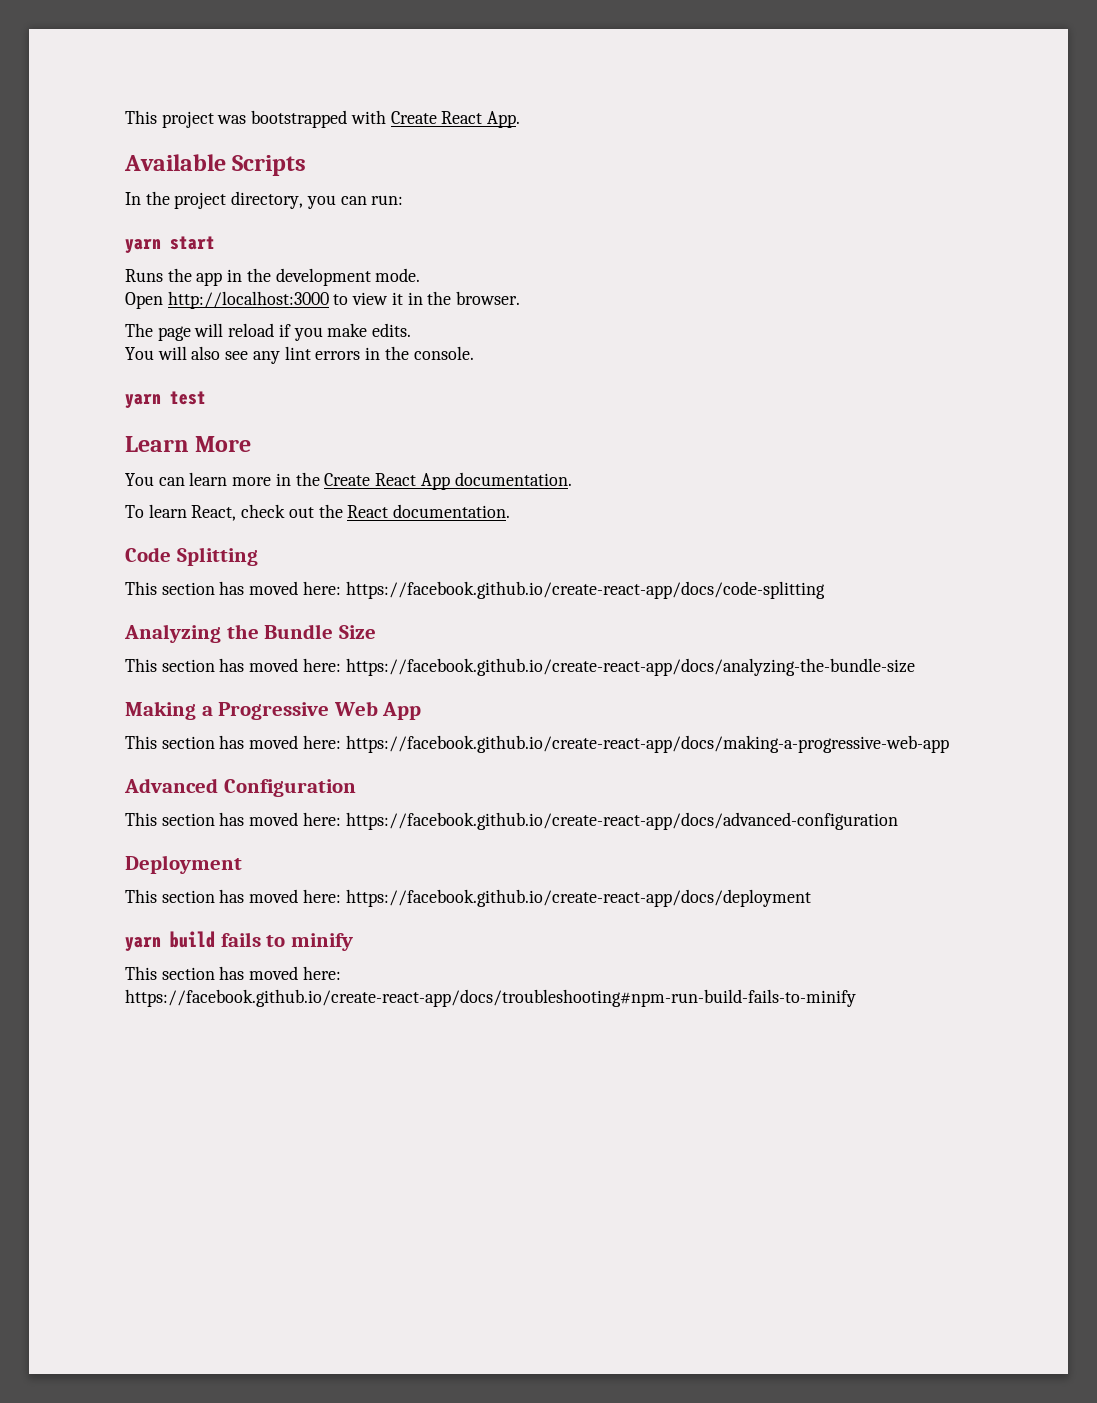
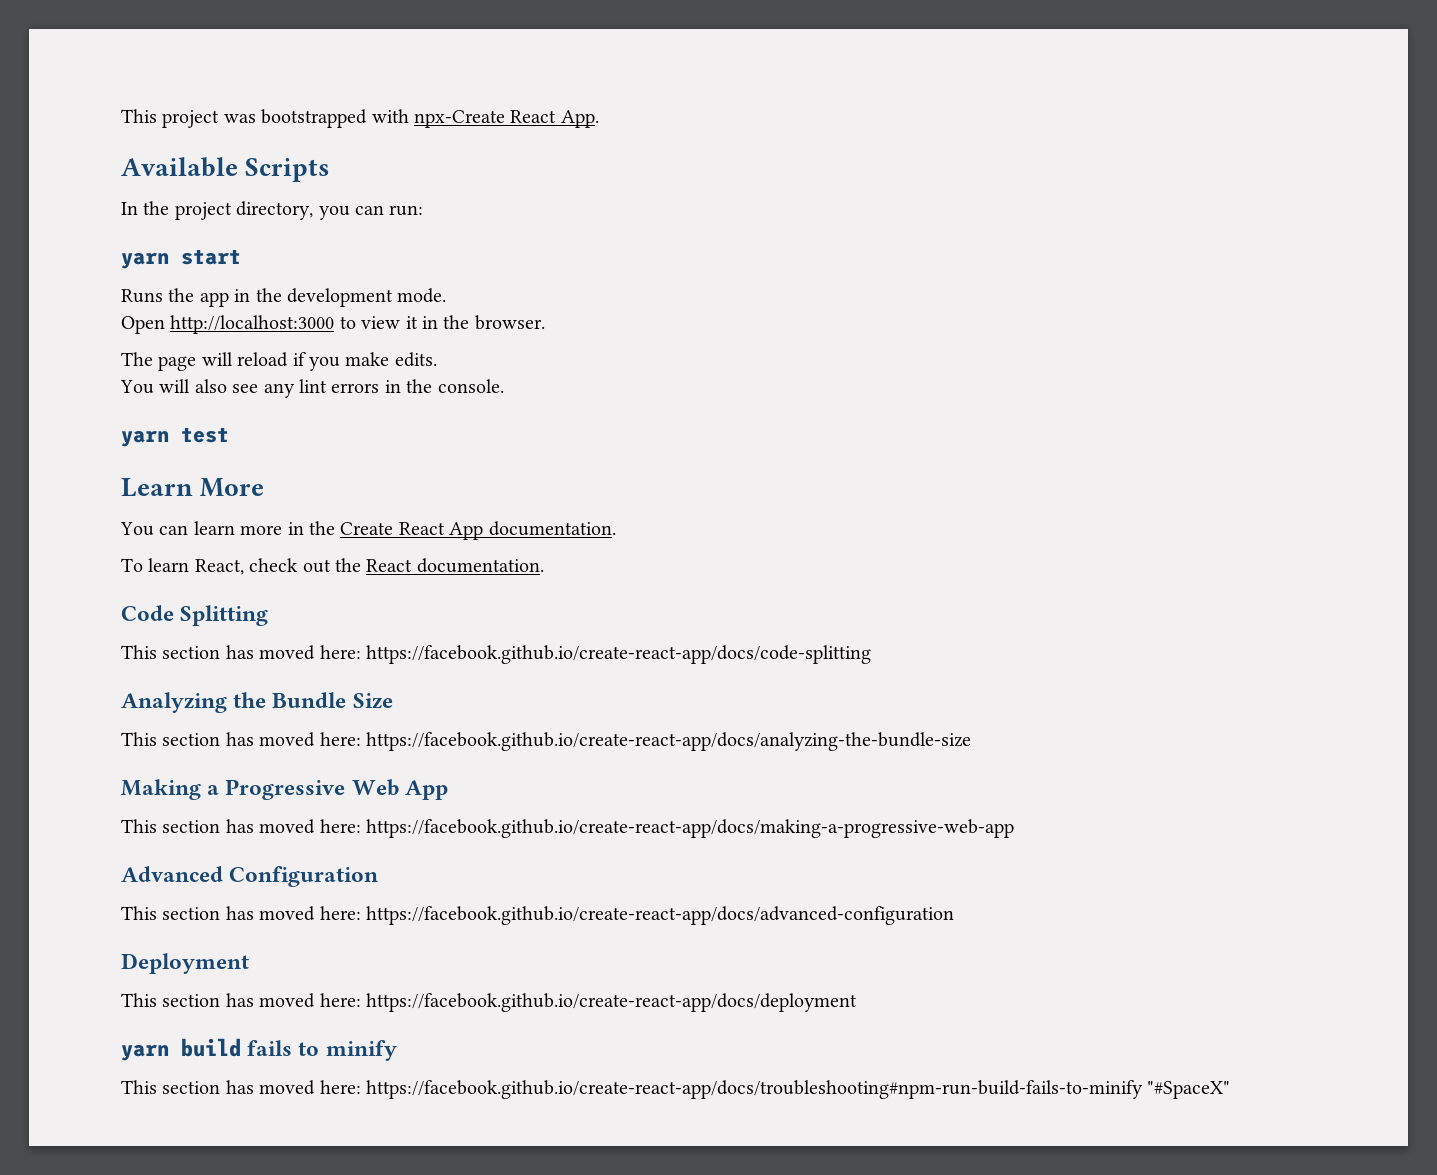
- This project was bootstrapped with Create React App.
+ This project was bootstrapped with npx-Create React App.
- This section has moved here: https://facebook.github.io/create-react-app/docs/troubleshooting#npm-run-build-fails-to-minify
+ This section has moved here: https://facebook.github.io/create-react-app/docs/troubleshooting#npm-run-build-fails-to-minify "#SpaceX"

